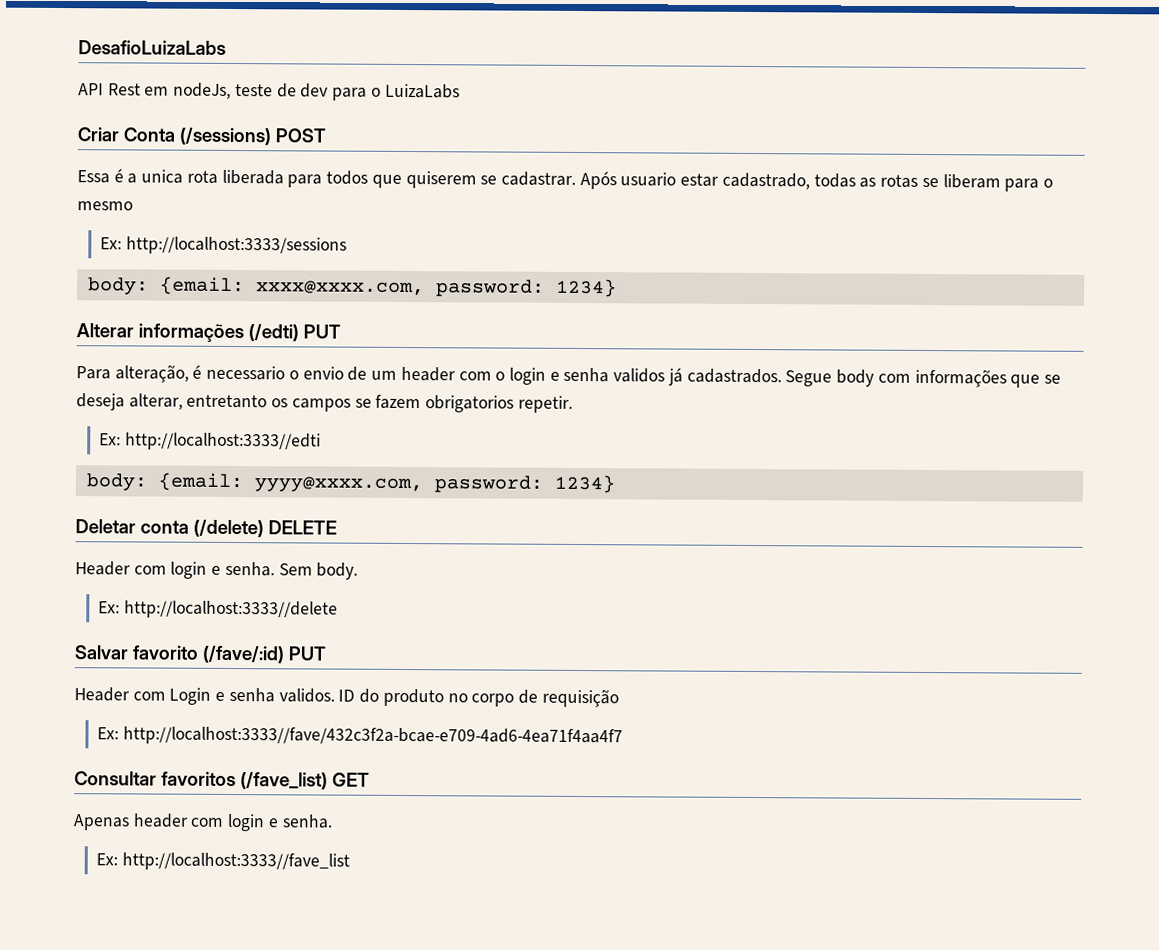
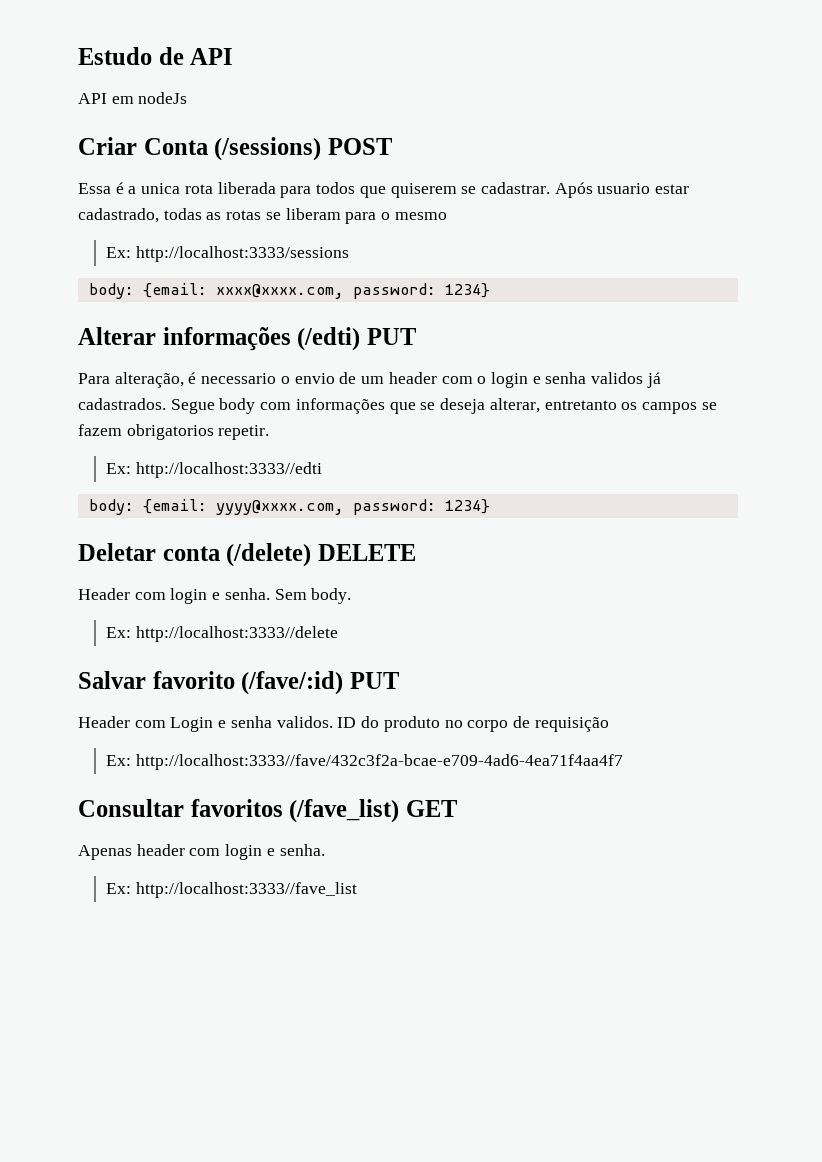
- DesafioLuizaLabs
- API Rest em nodeJs, teste de dev para o LuizaLabs
+ Estudo de API
+ API em nodeJs

